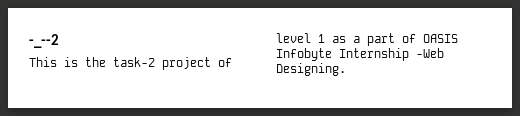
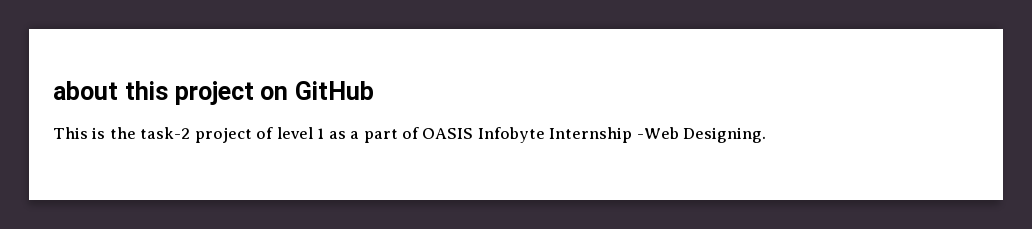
- -_--2
+ about this project on GitHub

